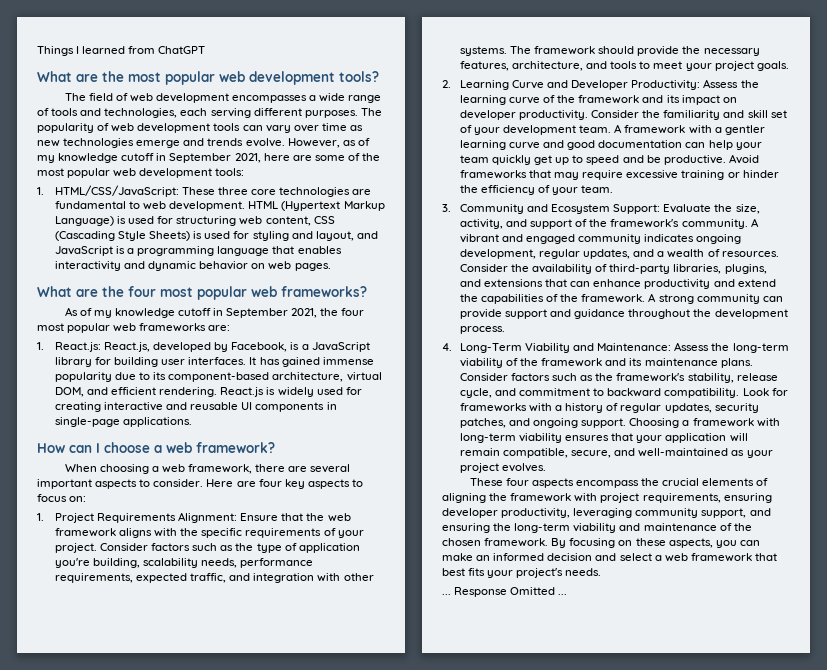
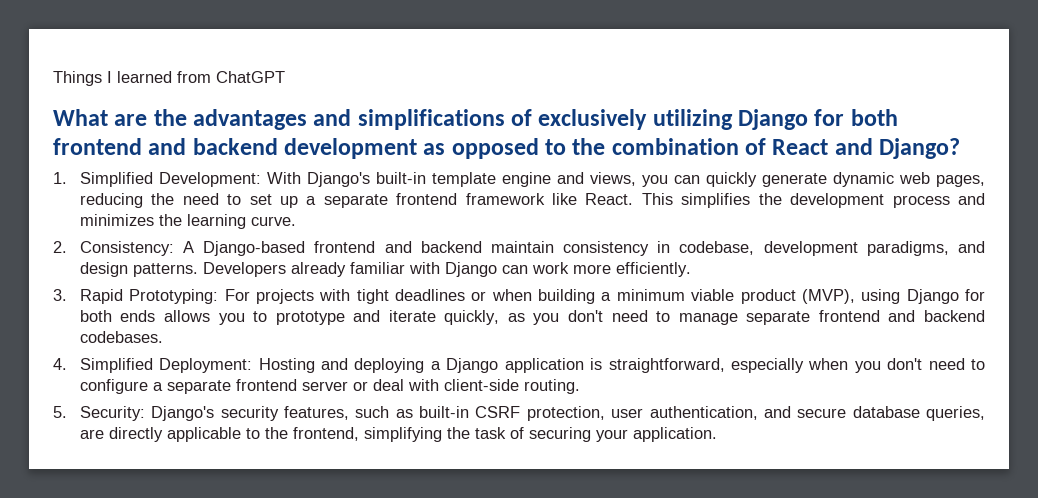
- What are the most popular web development tools?
- The field of web development encompasses a wide range of tools and technologies, each serving different purposes. The popularity of web development tools can vary over time as new technologies emerge and trends evolve. However, as of my knowledge cutoff in September 2021, here are some of the most popular web development tools:
- 1. HTML/CSS/JavaScript: These three core technologies are fundamental to web development. HTML (Hypertext Markup Language) is used for structuring web content, CSS (Cascading Style Sheets) is used for styling and layout, and JavaScript is a programming language that enables interactivity and dynamic behavior on web pages.
- What are the four most popular web frameworks?
- As of my knowledge cutoff in September 2021, the four most popular web frameworks are:
- 1. React.js: React.js, developed by Facebook, is a JavaScript library for building user interfaces. It has gained immense popularity due to its component-based architecture, virtual DOM, and efficient rendering. React.js is widely used for creating interactive and reusable UI components in single-page applications.
- How can I choose a web framework?
- When choosing a web framework, there are several important aspects to consider. Here are four key aspects to focus on:
- 1. Project Requirements Alignment: Ensure that the web framework aligns with the specific requirements of your project. Consider factors such as the type of application you're building, scalability needs, performance requirements, expected traffic, and integration with other systems. The framework should provide the necessary features, architecture, and tools to meet your project goals.
- 2. Learning Curve and Developer Productivity: Assess the learning curve of the framework and its impact on developer productivity. Consider the familiarity and skill set of your development team. A framework with a gentler learning curve and good documentation can help your team quickly get up to speed and be productive. Avoid frameworks that may require excessive training or hinder the efficiency of your team.
- 3. Community and Ecosystem Support: Evaluate the size, activity, and support of the framework's community. A vibrant and engaged community indicates ongoing development, regular updates, and a wealth of resources. Consider the availability of third-party libraries, plugins, and extensions that can enhance productivity and extend the capabilities of the framework. A strong community can provide support and guidance throughout the development process.
- 4. Long-Term Viability and Maintenance: Assess the long-term viability of the framework and its maintenance plans. Consider factors such as the framework's stability, release cycle, and commitment to backward compatibility. Look for frameworks with a history of regular updates, security patches, and ongoing support. Choosing a framework with long-term viability ensures that your application will remain compatible, secure, and well-maintained as your project evolves.
- These four aspects encompass the crucial elements of aligning the framework with project requirements, ensuring developer productivity, leveraging community support, and ensuring the long-term viability and maintenance of the chosen framework. By focusing on these aspects, you can make an informed decision and select a web framework that best fits your project's needs.
- ... Response Omitted ...
+ What are the advantages and simplifications of exclusively utilizing Django for both frontend and backend development as opposed to the combination of React and Django?
+ 1. Simplified Development: With Django's built-in template engine and views, you can quickly generate dynamic web pages, reducing the need to set up a separate frontend framework like React. This simplifies the development process and minimizes the learning curve.
+ 2. Consistency: A Django-based frontend and backend maintain consistency in codebase, development paradigms, and design patterns. Developers already familiar with Django can work more efficiently.
+ 3. Rapid Prototyping: For projects with tight deadlines or when building a minimum viable product (MVP), using Django for both ends allows you to prototype and iterate quickly, as you don't need to manage separate frontend and backend codebases.
+ 4. Simplified Deployment: Hosting and deploying a Django application is straightforward, especially when you don't need to configure a separate frontend server or deal with client-side routing.
+ 5. Security: Django's security features, such as built-in CSRF protection, user authentication, and secure database queries, are directly applicable to the frontend, simplifying the task of securing your application.

